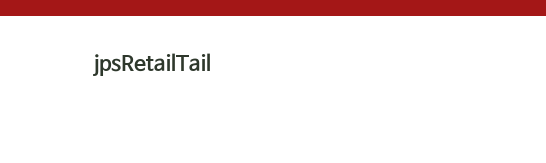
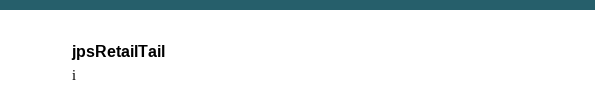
+ i

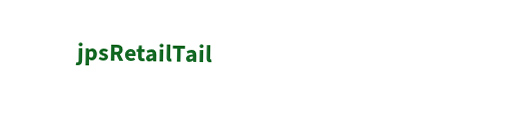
- i

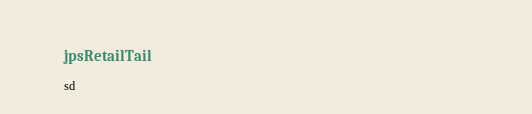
+ sd

